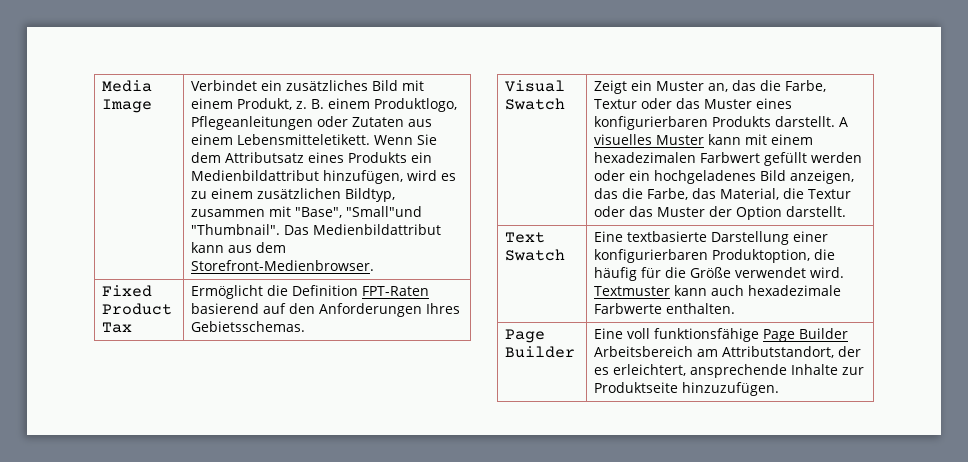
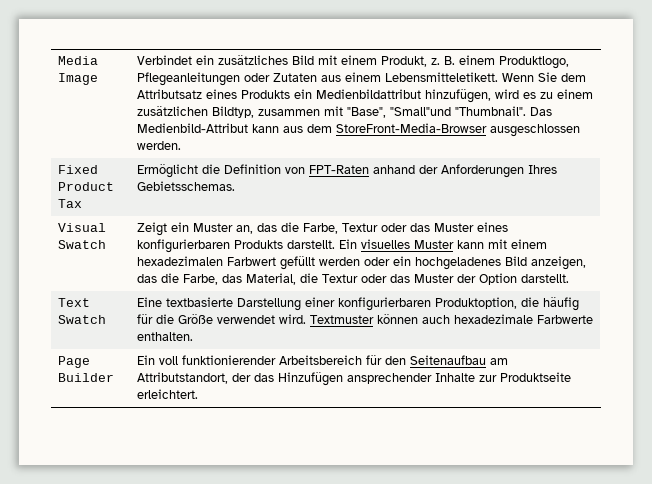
- Das Medienbildattribut kann aus dem Storefront-Medienbrowser.
+ Das Medienbild-Attribut kann aus dem StoreFront-Media-Browser ausgeschlossen werden.
- Fixed Product Tax | Ermöglicht die Definition FPT-Raten basierend auf den Anforderungen Ihres Gebietsschemas.
+ Fixed Product Tax | Ermöglicht die Definition von FPT-Raten anhand der Anforderungen Ihres Gebietsschemas.
- A visuelles Muster kann mit einem hexadezimalen Farbwert gefüllt werden oder ein hochgeladenes Bild anzeigen, das die Farbe, das Material, die Textur oder das Muster der Option darstellt.
+ Ein visuelles Muster kann mit einem hexadezimalen Farbwert gefüllt werden oder ein hochgeladenes Bild anzeigen, das die Farbe, das Material, die Textur oder das Muster der Option darstellt.
- Text Swatch | Eine textbasierte Darstellung einer konfigurierbaren Produktoption, die häufig für die Größe verwendet wird. Textmuster kann auch hexadezimale Farbwerte enthalten.
+ Text Swatch | Eine textbasierte Darstellung einer konfigurierbaren Produktoption, die häufig für die Größe verwendet wird. Textmuster können auch hexadezimale Farbwerte enthalten.
- Page Builder | Eine voll funktionsfähige Page Builder Arbeitsbereich am Attributstandort, der es erleichtert, ansprechende Inhalte zur Produktseite hinzuzufügen.
+ Page Builder | Ein voll funktionierender Arbeitsbereich für den Seitenaufbau am Attributstandort, der das Hinzufügen ansprechender Inhalte zur Produktseite erleichtert.

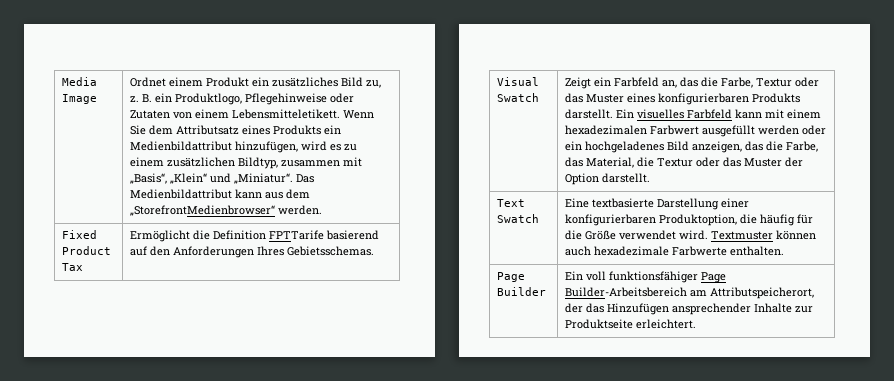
- Verbindet ein zusätzliches Bild mit einem Produkt, z. B. einem Produktlogo, Pflegeanleitungen oder Zutaten aus einem Lebensmitteletikett.
+ Ordnet einem Produkt ein zusätzliches Bild zu, z. B. ein Produktlogo, Pflegehinweise oder Zutaten von einem Lebensmitteletikett.
- Wenn Sie dem Attributsatz eines Produkts ein Medienbildattribut hinzufügen, wird es zu einem zusätzlichen Bildtyp, zusammen mit "Base", "Small"und "Thumbnail". Das Medienbild-Attribut kann aus dem StoreFront-Media-Browser ausgeschlossen werden.
+ Wenn Sie dem Attributsatz eines Produkts ein Medienbildattribut hinzufügen, wird es zu einem zusätzlichen Bildtyp, zusammen mit „Basis“, „Klein“ und „Miniatur“. Das Medienbildattribut kann aus dem „StorefrontMedienbrowser“ werden.
- Fixed Product Tax | Ermöglicht die Definition von FPT-Raten anhand der Anforderungen Ihres Gebietsschemas.
+ Fixed Product Tax | Ermöglicht die Definition FPTTarife basierend auf den Anforderungen Ihres Gebietsschemas.
- Zeigt ein Muster an, das die Farbe, Textur oder das Muster eines konfigurierbaren Produkts darstellt.
+ Zeigt ein Farbfeld an, das die Farbe, Textur oder das Muster eines konfigurierbaren Produkts darstellt.
- Ein visuelles Muster kann mit einem hexadezimalen Farbwert gefüllt werden oder ein hochgeladenes Bild anzeigen, das die Farbe, das Material, die Textur oder das Muster der Option darstellt.
+ Ein visuelles Farbfeld kann mit einem hexadezimalen Farbwert ausgefüllt werden oder ein hochgeladenes Bild anzeigen, das die Farbe, das Material, die Textur oder das Muster der Option darstellt.
- Page Builder | Ein voll funktionierender Arbeitsbereich für den Seitenaufbau am Attributstandort, der das Hinzufügen ansprechender Inhalte zur Produktseite erleichtert.
+ Page Builder | Ein voll funktionsfähiger Page Builder-Arbeitsbereich am Attributspeicherort, der das Hinzufügen ansprechender Inhalte zur Produktseite erleichtert.

